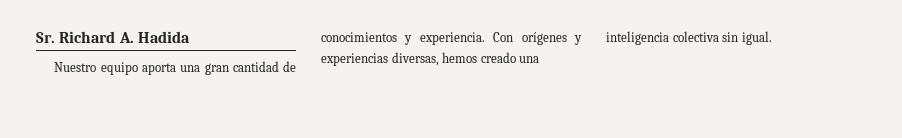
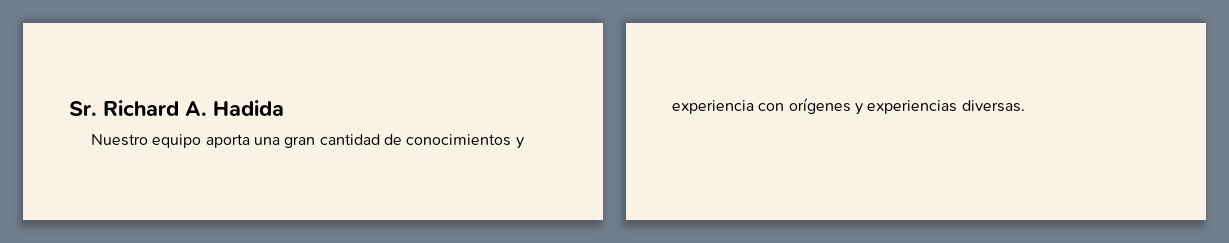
- Nuestro equipo aporta una gran cantidad de conocimientos y experiencia. Con orígenes y experiencias diversas, hemos creado una inteligencia colectiva sin igual.
+ Nuestro equipo aporta una gran cantidad de conocimientos y experiencia con orígenes y experiencias diversas.

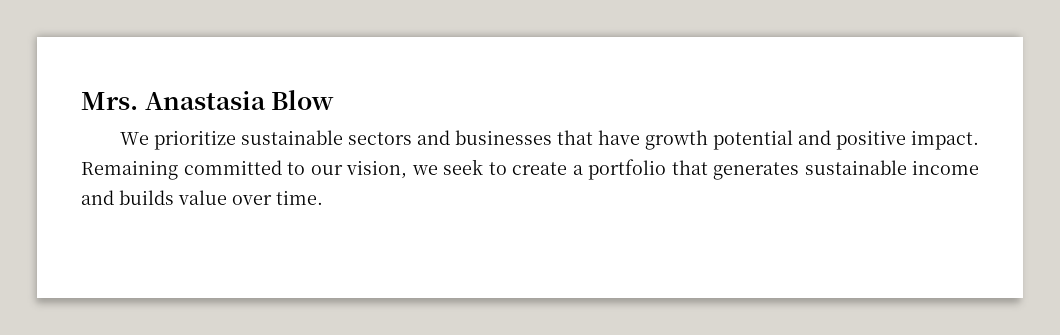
- Sr. Richard A. Hadida
- Nuestro equipo aporta una gran cantidad de conocimientos y experiencia con orígenes y experiencias diversas.
+ Mrs. Anastasia Blow
+ We prioritize sustainable sectors and businesses that have growth potential and positive impact. Remaining committed to our vision, we seek to create a portfolio that generates sustainable income and builds value over time.

